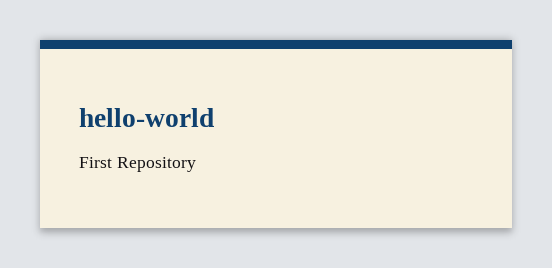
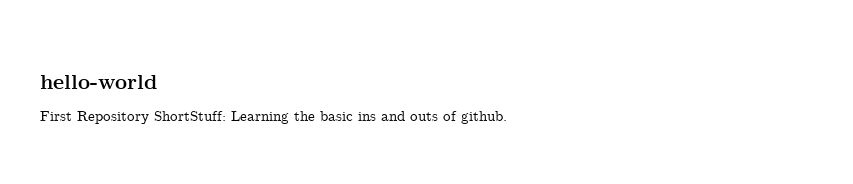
- First Repository
+ First Repository ShortStuff: Learning the basic ins and outs of github.

